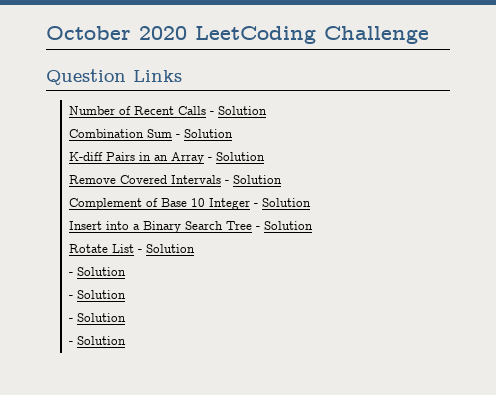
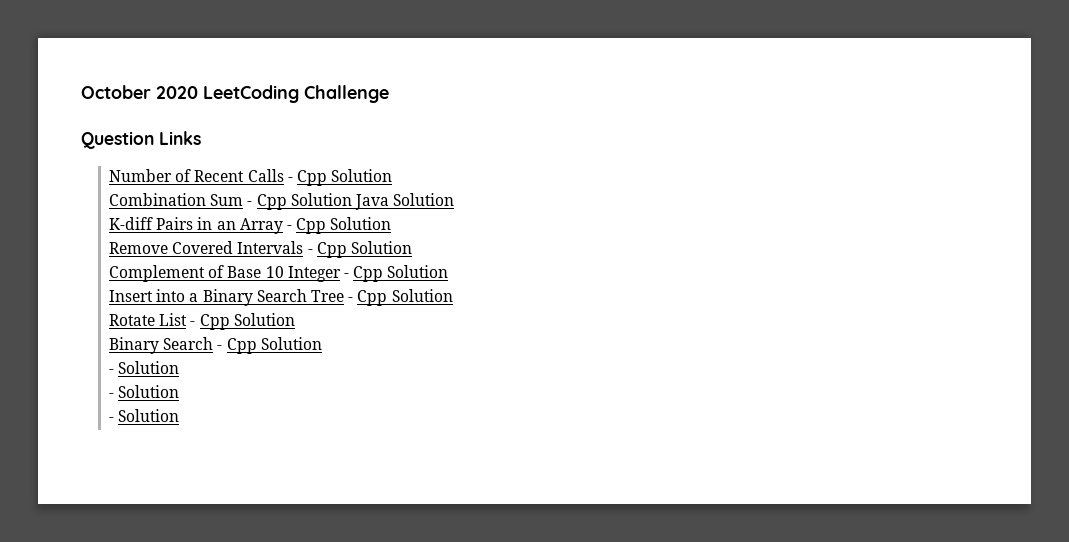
- Number of Recent Calls - Solution
+ Number of Recent Calls - Cpp Solution
- Combination Sum - Solution
+ Combination Sum - Cpp Solution Java Solution
- K-diff Pairs in an Array - Solution
+ K-diff Pairs in an Array - Cpp Solution
- Remove Covered Intervals - Solution
+ Remove Covered Intervals - Cpp Solution
- Complement of Base 10 Integer - Solution
+ Complement of Base 10 Integer - Cpp Solution
- Insert into a Binary Search Tree - Solution
+ Insert into a Binary Search Tree - Cpp Solution
- Rotate List - Solution
- - Solution
+ Rotate List - Cpp Solution
+ Binary Search - Cpp Solution

